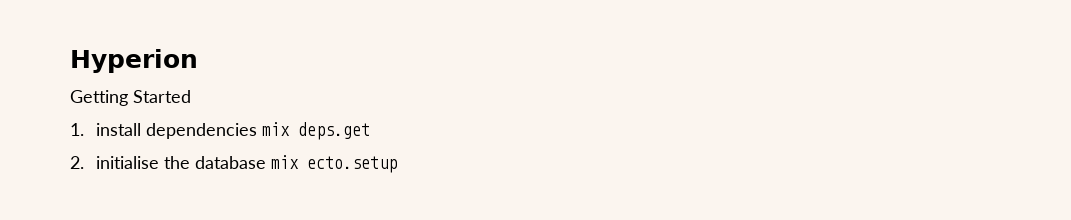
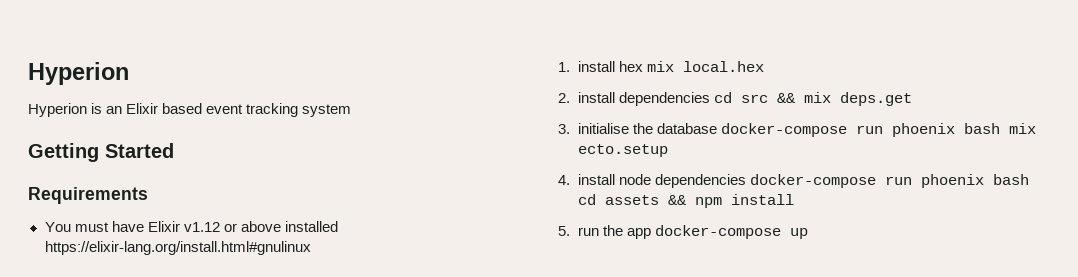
+ Hyperion is an Elixir based event tracking system
  Getting Started
- 1. install dependencies mix deps.get
+ Requirements
+ You must have Elixir v1.12 or above installed https://elixir-lang.org/install.html#gnulinux
+ 1. install hex mix local.hex
+ 2. install dependencies cd src && mix deps.get
- 2. initialise the database mix ecto.setup
+ 3. initialise the database docker-compose run phoenix bash mix ecto.setup
+ 4. install node dependencies docker-compose run phoenix bash cd assets && npm install
+ 5. run the app docker-compose up

